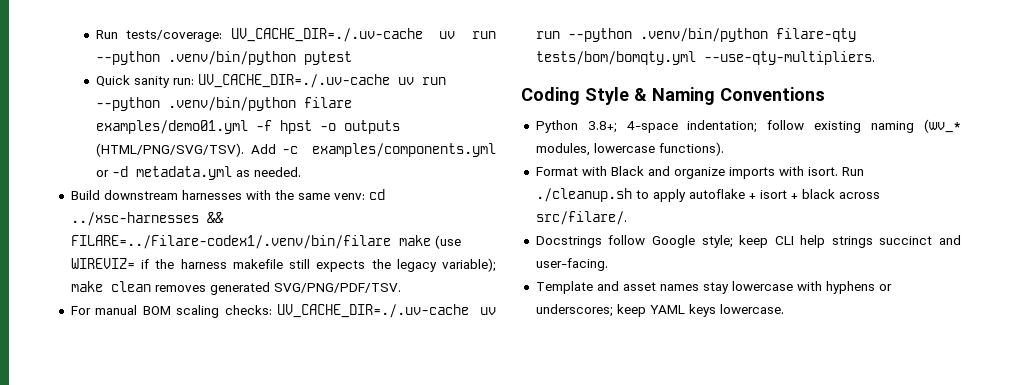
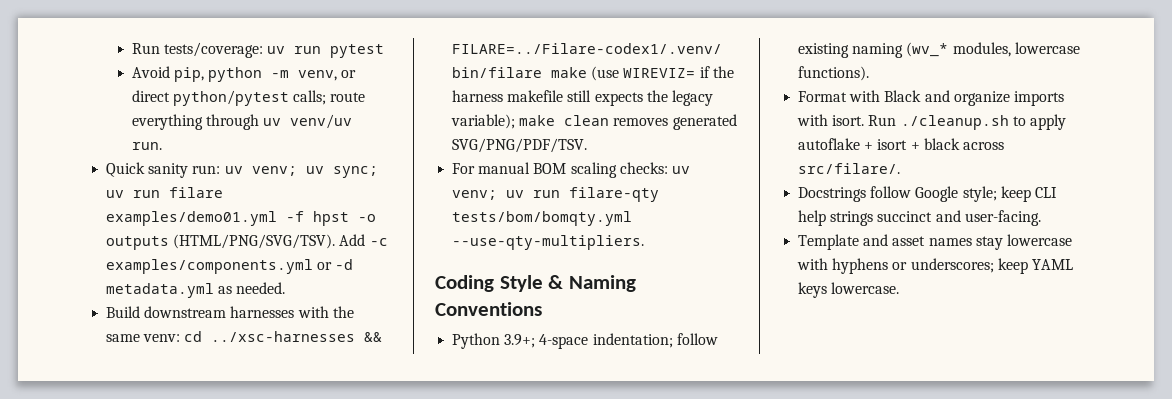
- Run tests/coverage: UV_CACHE_DIR=./.uv-cache uv run --python .venv/bin/python pytest
+ Run tests/coverage: uv run pytest
- Quick sanity run: UV_CACHE_DIR=./.uv-cache uv run --python .venv/bin/python filare examples/demo01.yml -f hpst -o outputs (HTML/PNG/SVG/TSV).
+ Avoid pip, python -m venv, or direct python/pytest calls; route everything through uv venv/uv run.
+ Quick sanity run: uv venv; uv sync; uv run filare examples/demo01.yml -f hpst -o outputs (HTML/PNG/SVG/TSV).
- For manual BOM scaling checks: UV_CACHE_DIR=./.uv-cache uv run --python .venv/bin/python filare-qty tests/bom/bomqty.yml --use-qty-multipliers.
+ For manual BOM scaling checks: uv venv; uv run filare-qty tests/bom/bomqty.yml --use-qty-multipliers.
- Python 3.8+; 4-space indentation; follow existing naming (wv_* modules, lowercase functions).
+ Python 3.9+; 4-space indentation; follow existing naming (wv_* modules, lowercase functions).

